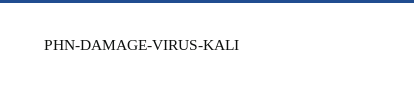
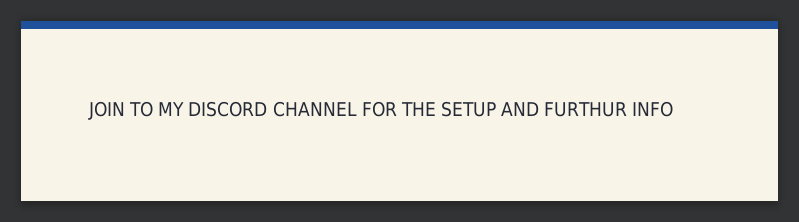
- PHN-DAMAGE-VIRUS-KALI
+ JOIN TO MY DISCORD CHANNEL FOR THE SETUP AND FURTHUR INFO

